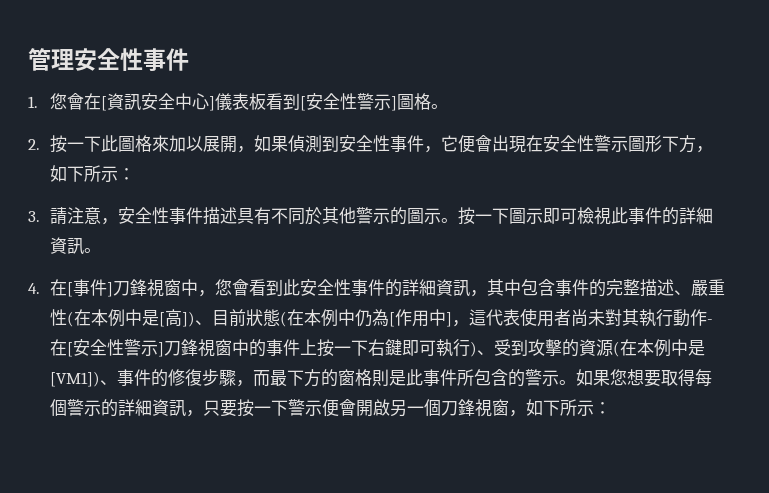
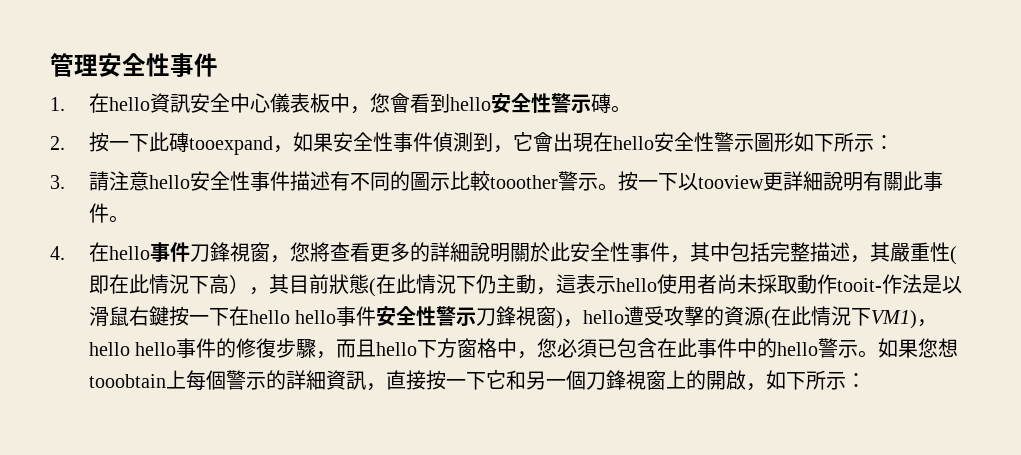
- 1.您會在[資訊安全中心]儀表板看到[安全性警示]圖格。
+ 1.在hello資訊安全中心儀表板中，您會看到hello安全性警示磚。
- 2.按一下此圖格來加以展開，如果偵測到安全性事件，它便會出現在安全性警示圖形下方，如下所示：
+ 2.按一下此磚tooexpand，如果安全性事件偵測到，它會出現在hello安全性警示圖形如下所示：
- 3.請注意，安全性事件描述具有不同於其他警示的圖示。按一下圖示即可檢視此事件的詳細資訊。
- 4.在[事件]刀鋒視窗中，您會看到此安全性事件的詳細資訊，其中包含事件的完整描述、嚴重性(在本例中是[高])、目前狀態(在本例中仍為[作用中]，這代表使用者尚未對其執行動作-在[安全性警示]刀鋒視窗中的事件上按一下右鍵即可執行)、受到攻擊的資源(在本例中是[VM1])、事件的修復步驟，而最下方的窗格則是此事件所包含的警示。
+ 3.請注意hello安全性事件描述有不同的圖示比較tooother警示。按一下以tooview更詳細說明有關此事件。
+ 4.在hello事件刀鋒視窗，您將查看更多的詳細說明關於此安全性事件，其中包括完整描述，其嚴重性(即在此情況下高），其目前狀態(在此情況下仍主動，這表示hello使用者尚未採取動作tooit-作法是以滑鼠右鍵按一下在hello hello事件安全性警示刀鋒視窗)，hello遭受攻擊的資源(在此情況下VM1)，hello hello事件的修復步驟，而且hello下方窗格中，您必須已包含在此事件中的hello警示。
- 如果您想要取得每個警示的詳細資訊，只要按一下警示便會開啟另一個刀鋒視窗，如下所示：
+ 如果您想tooobtain上每個警示的詳細資訊，直接按一下它和另一個刀鋒視窗上的開啟，如下所示：

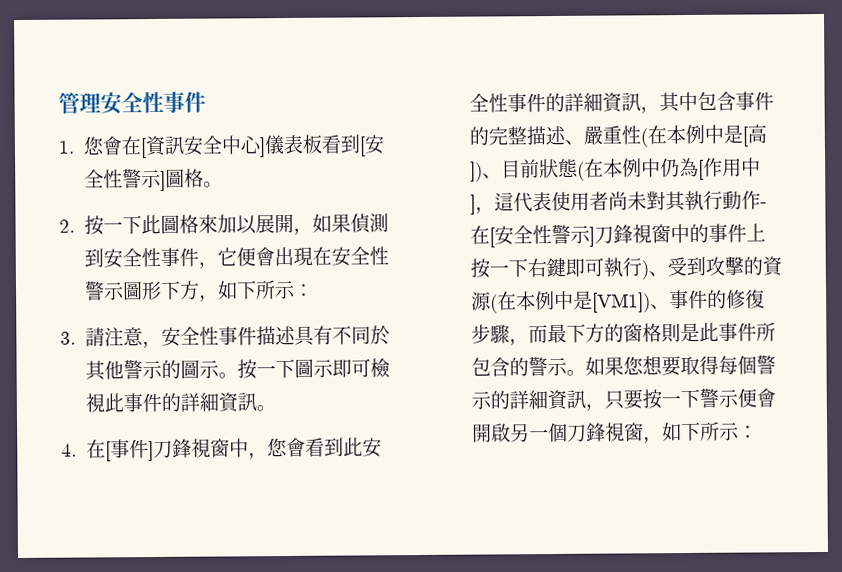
- 1.在hello資訊安全中心儀表板中，您會看到hello安全性警示磚。
+ 1.您會在[資訊安全中心]儀表板看到[安全性警示]圖格。
- 2.按一下此磚tooexpand，如果安全性事件偵測到，它會出現在hello安全性警示圖形如下所示：
+ 2.按一下此圖格來加以展開，如果偵測到安全性事件，它便會出現在安全性警示圖形下方，如下所示：
- 3.請注意hello安全性事件描述有不同的圖示比較tooother警示。按一下以tooview更詳細說明有關此事件。
- 4.在hello事件刀鋒視窗，您將查看更多的詳細說明關於此安全性事件，其中包括完整描述，其嚴重性(即在此情況下高），其目前狀態(在此情況下仍主動，這表示hello使用者尚未採取動作tooit-作法是以滑鼠右鍵按一下在hello hello事件安全性警示刀鋒視窗)，hello遭受攻擊的資源(在此情況下VM1)，hello hello事件的修復步驟，而且hello下方窗格中，您必須已包含在此事件中的hello警示。
+ 3.請注意，安全性事件描述具有不同於其他警示的圖示。按一下圖示即可檢視此事件的詳細資訊。
+ 4.在[事件]刀鋒視窗中，您會看到此安全性事件的詳細資訊，其中包含事件的完整描述、嚴重性(在本例中是[高])、目前狀態(在本例中仍為[作用中]，這代表使用者尚未對其執行動作-在[安全性警示]刀鋒視窗中的事件上按一下右鍵即可執行)、受到攻擊的資源(在本例中是[VM1])、事件的修復步驟，而最下方的窗格則是此事件所包含的警示。
- 如果您想tooobtain上每個警示的詳細資訊，直接按一下它和另一個刀鋒視窗上的開啟，如下所示：
+ 如果您想要取得每個警示的詳細資訊，只要按一下警示便會開啟另一個刀鋒視窗，如下所示：

